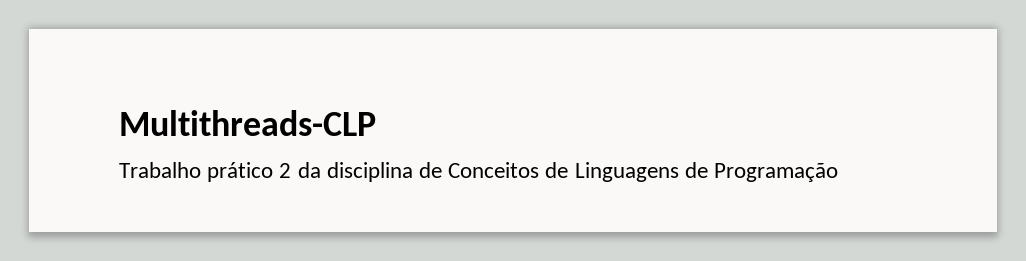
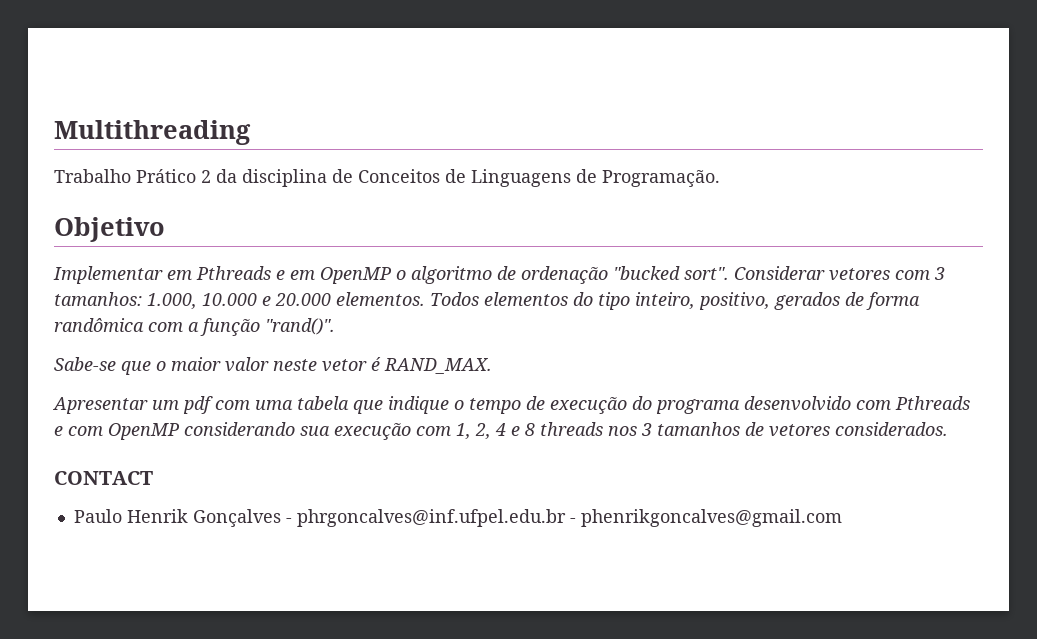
- Multithreads-CLP
+ Multithreading
- Trabalho prático 2 da disciplina de Conceitos de Linguagens de Programação
+ Trabalho Prático 2 da disciplina de Conceitos de Linguagens de Programação.
+ Objetivo
+ Implementar em Pthreads e em OpenMP o algoritmo de ordenação "bucked sort". Considerar vetores com 3 tamanhos: 1.000, 10.000 e 20.000 elementos. Todos elementos do tipo inteiro, positivo, gerados de forma randômica com a função "rand()".
+ Sabe-se que o maior valor neste vetor é RAND_MAX.
+ Apresentar um pdf com uma tabela que indique o tempo de execução do programa desenvolvido com Pthreads e com OpenMP considerando sua execução com 1, 2, 4 e 8 threads nos 3 tamanhos de vetores considerados.
+ CONTACT
+ Paulo Henrik Gonçalves - phrgoncalves@inf.ufpel.edu.br - phenrikgoncalves@gmail.com

